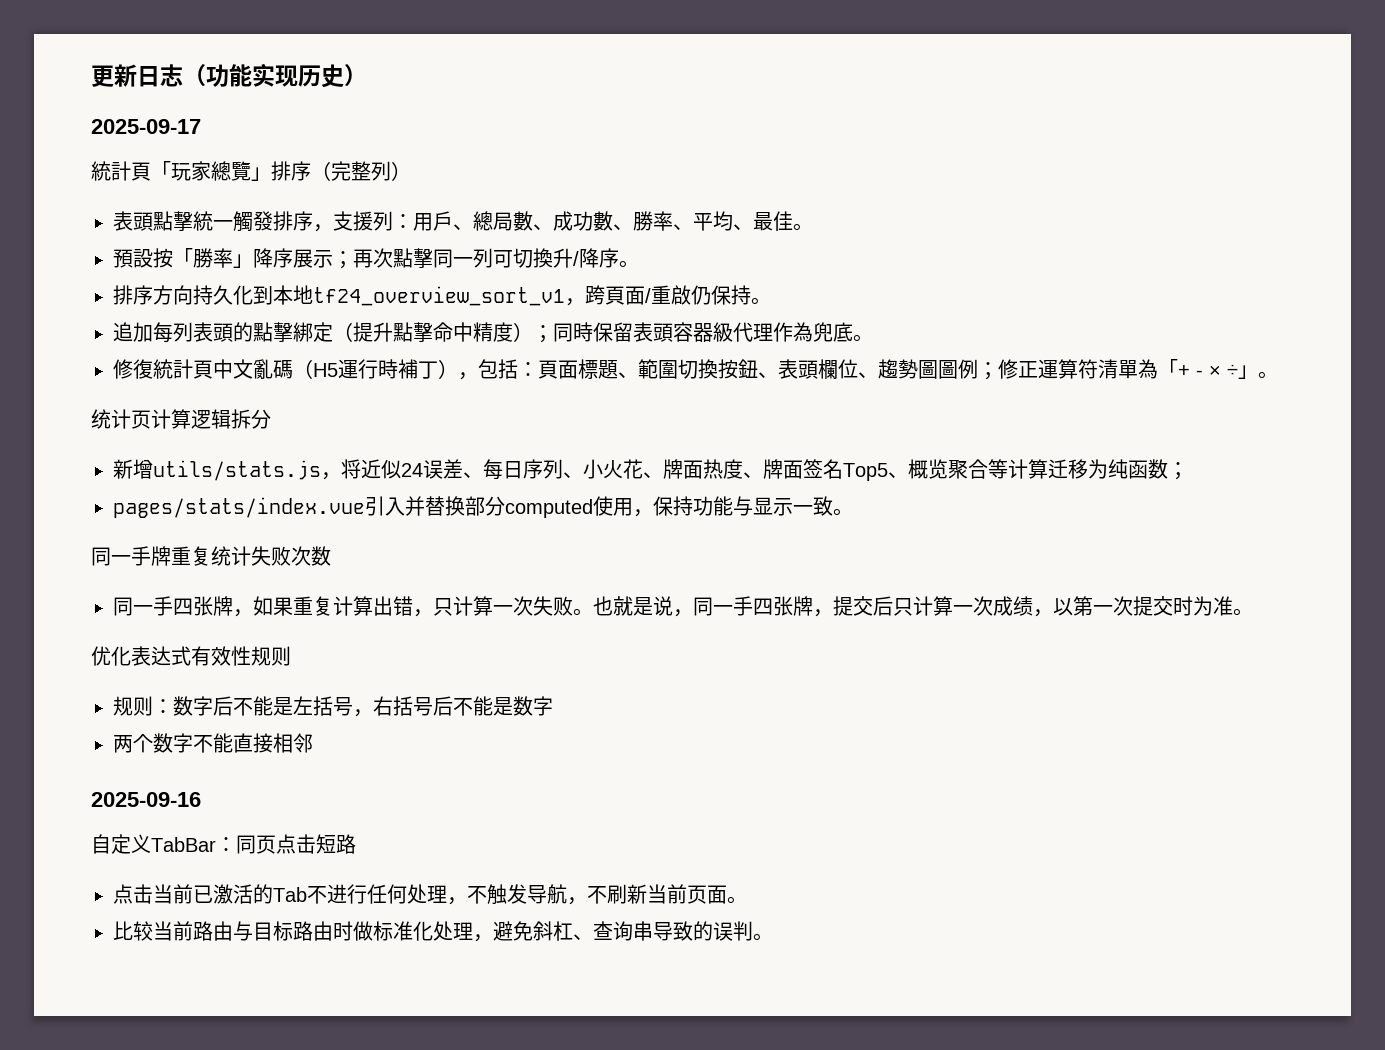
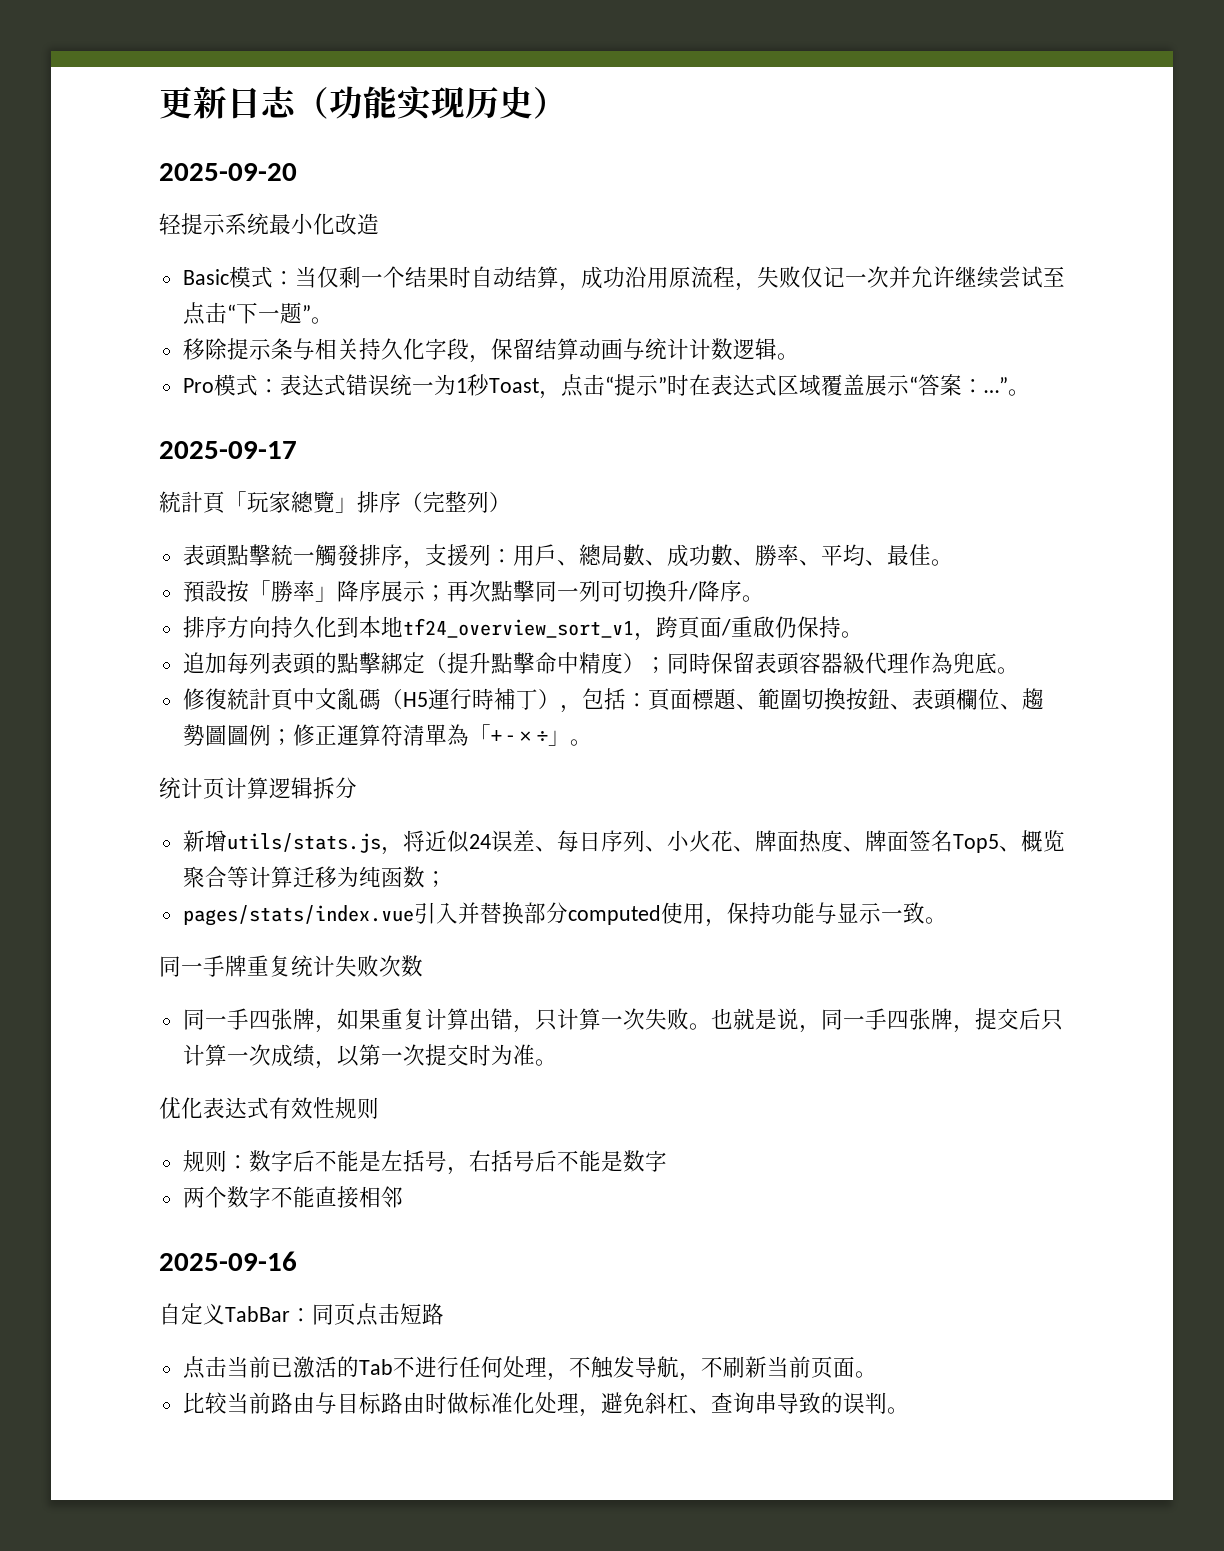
+ 2025-09-20
+ 轻提示系统最小化改造
+ Basic模式：当仅剩一个结果时自动结算，成功沿用原流程，失败仅记一次并允许继续尝试至点击“下一题”。
+ 移除提示条与相关持久化字段，保留结算动画与统计计数逻辑。
+ Pro模式：表达式错误统一为1秒Toast，点击“提示”时在表达式区域覆盖展示“答案：…”。

